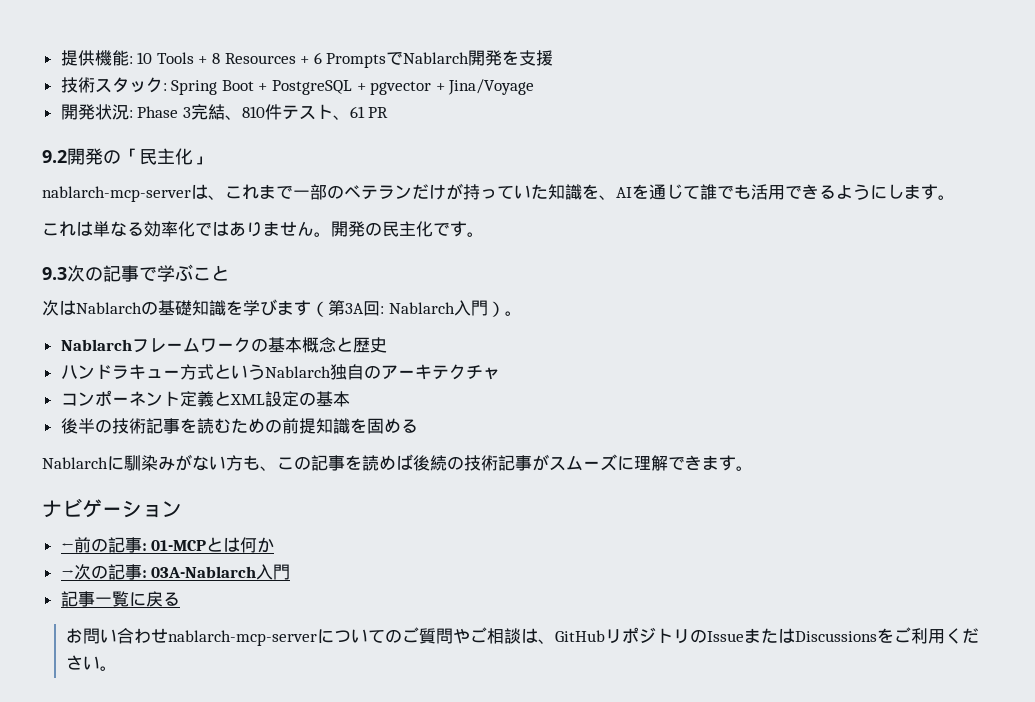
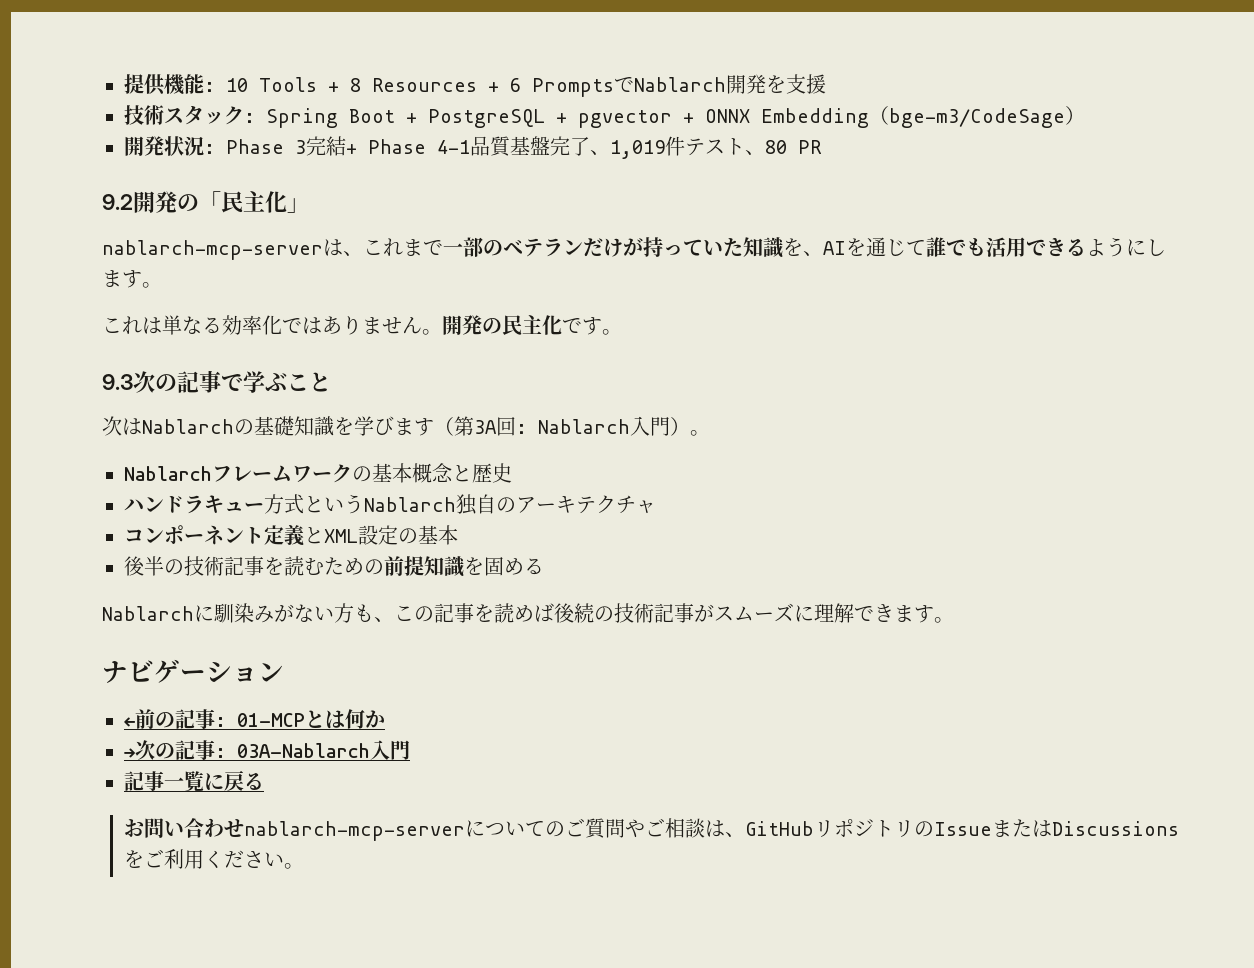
- 技術スタック: Spring Boot + PostgreSQL + pgvector + Jina/Voyage
+ 技術スタック: Spring Boot + PostgreSQL + pgvector + ONNX Embedding（bge-m3/CodeSage）
- 開発状況: Phase 3完結、810件テスト、61 PR
+ 開発状況: Phase 3完結+ Phase 4-1品質基盤完了、1,019件テスト、80 PR

